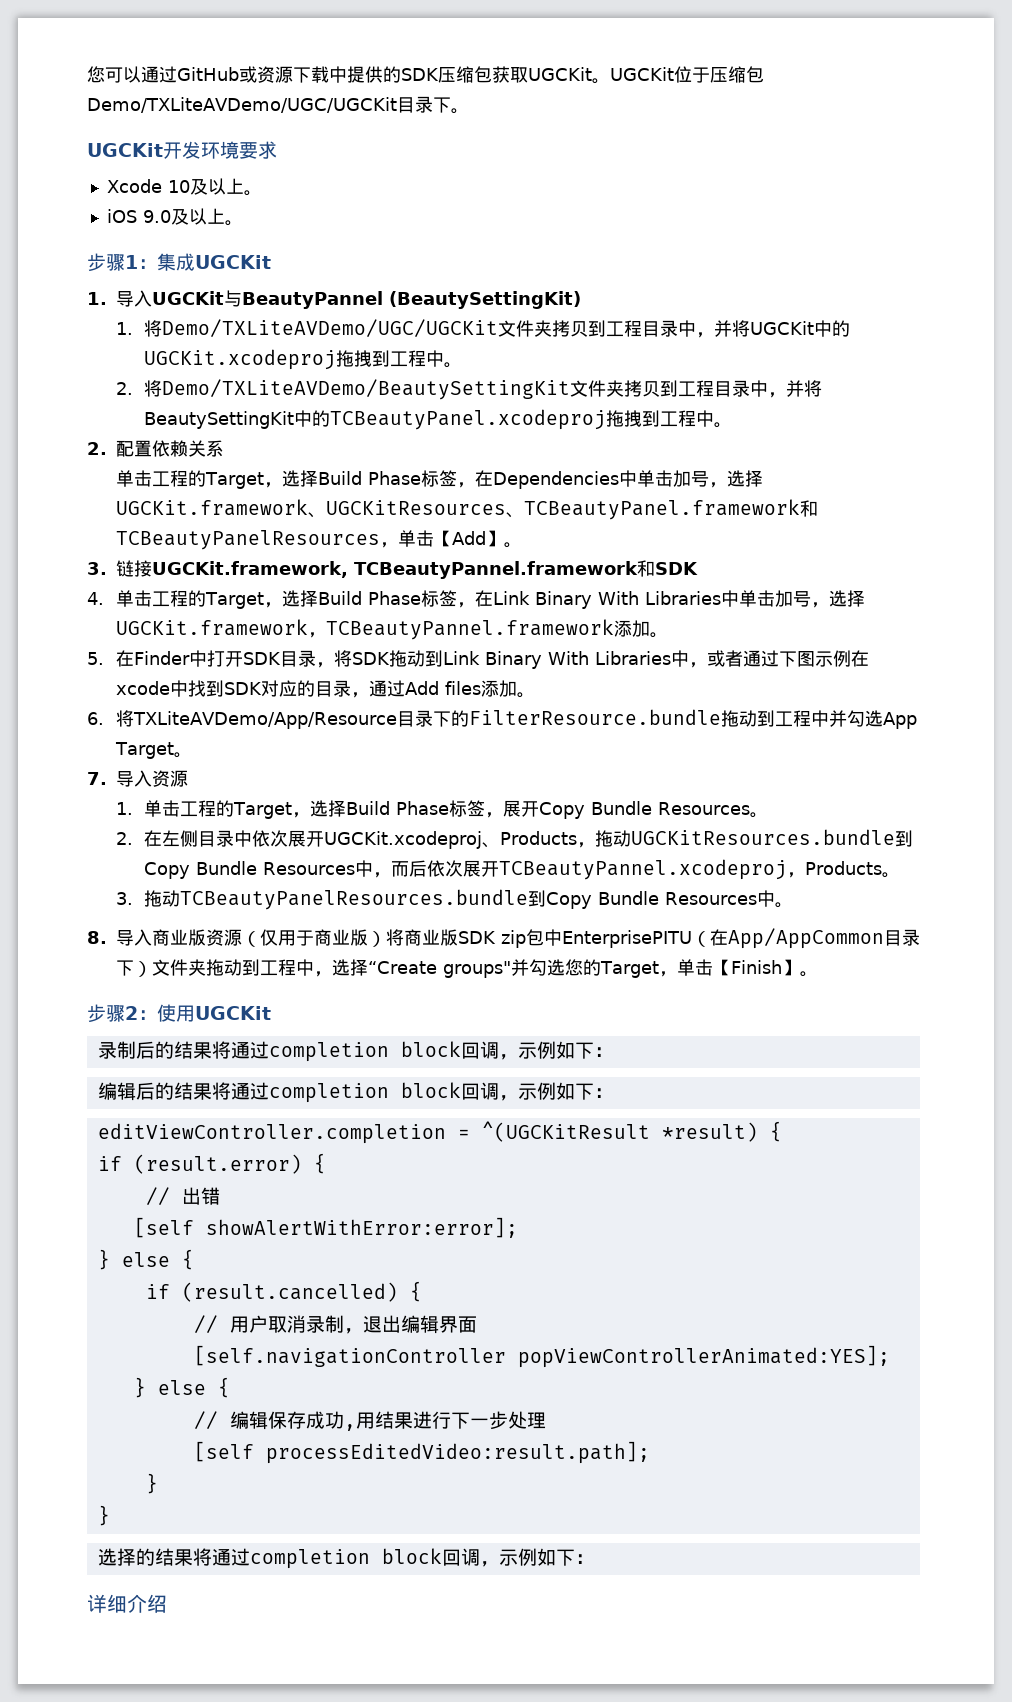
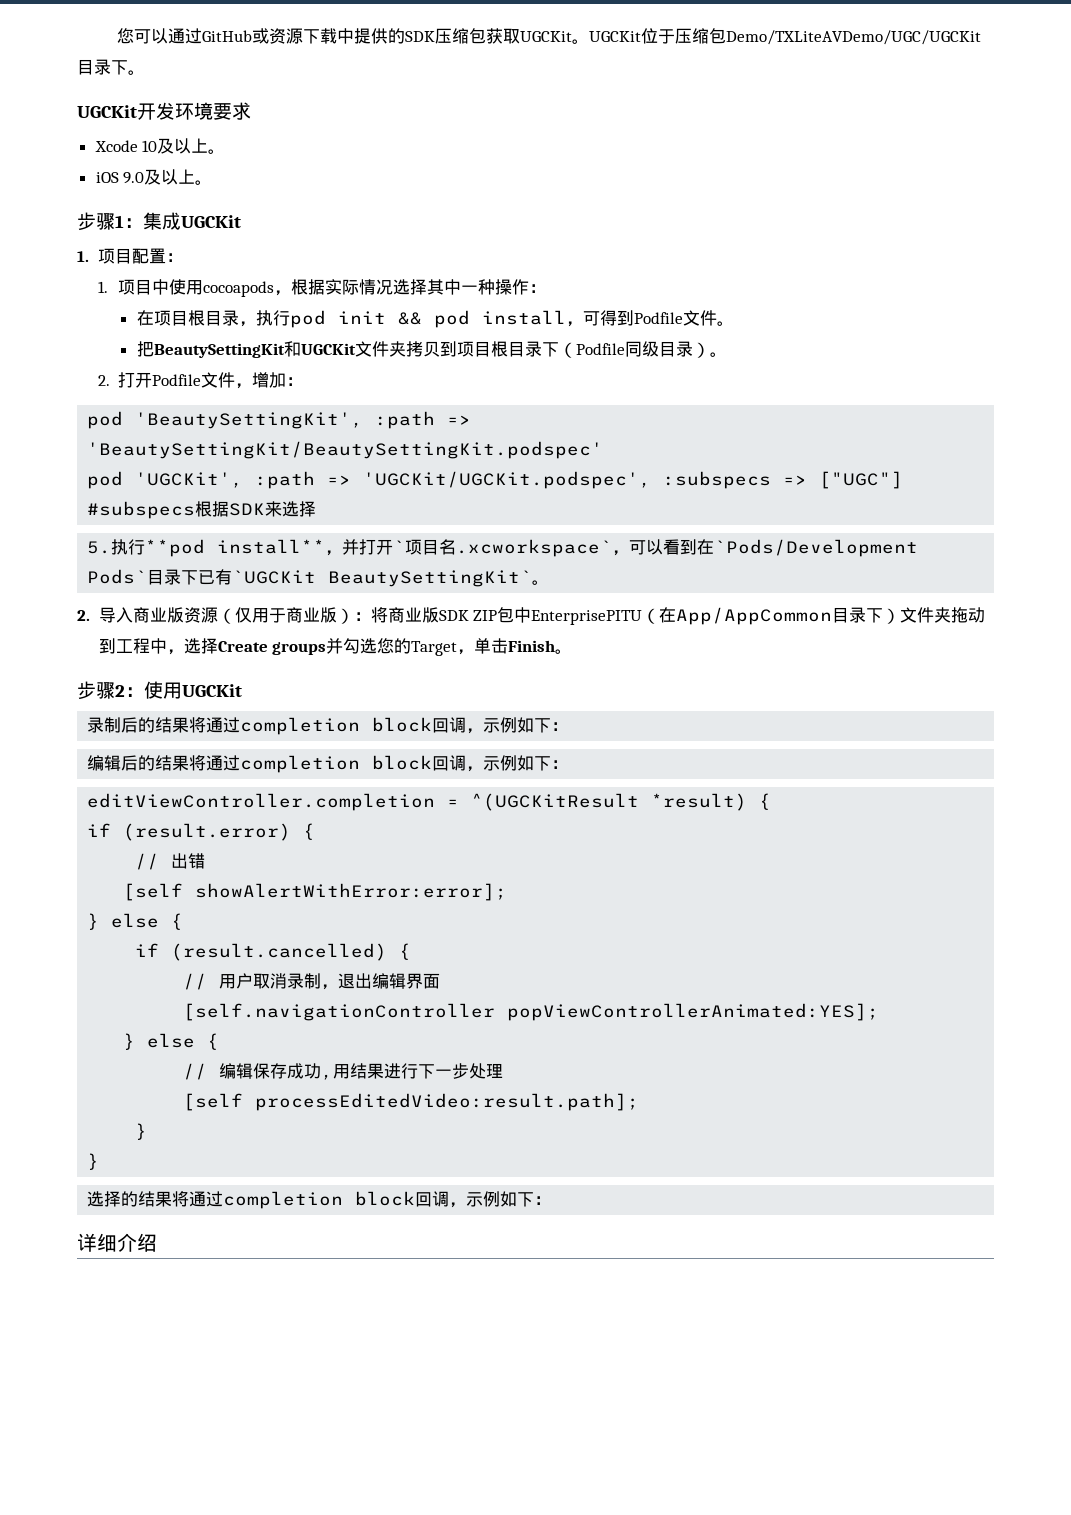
- 1.导入UGCKit与BeautyPannel (BeautySettingKit)
- 1.将Demo/TXLiteAVDemo/UGC/UGCKit文件夹拷贝到工程目录中，并将UGCKit中的UGCKit.xcodeproj拖拽到工程中。
- 2.将Demo/TXLiteAVDemo/BeautySettingKit文件夹拷贝到工程目录中，并将BeautySettingKit中的TCBeautyPanel.xcodeproj拖拽到工程中。
- 2.配置依赖关系
- 单击工程的Target，选择Build Phase标签，在Dependencies中单击加号，选择UGCKit.framework、UGCKitResources、TCBeautyPanel.framework和TCBeautyPanelResources，单击【Add】。
- 3.链接UGCKit.framework, TCBeautyPannel.framework和SDK
- 4.单击工程的Target，选择Build Phase标签，在Link Binary With Libraries中单击加号，选择UGCKit.framework，TCBeautyPannel.framework添加。
- 5.在Finder中打开SDK目录，将SDK拖动到Link Binary With Libraries中，或者通过下图示例在xcode中找到SDK对应的目录，通过Add files添加。
- 6.将TXLiteAVDemo/App/Resource目录下的FilterResource.bundle拖动到工程中并勾选App Target。
- 7.导入资源
- 1.单击工程的Target，选择Build Phase标签，展开Copy Bundle Resources。
- 2.在左侧目录中依次展开UGCKit.xcodeproj、Products，拖动UGCKitResources.bundle到Copy Bundle Resources中，而后依次展开TCBeautyPannel.xcodeproj，Products。
- 3.拖动TCBeautyPanelResources.bundle到Copy Bundle Resources中。
- 8.导入商业版资源（仅用于商业版）将商业版SDK zip包中EnterprisePITU（在App/AppCommon目录下）文件夹拖动到工程中，选择“Create groups"并勾选您的Target，单击【Finish】。
+ 1.项目配置：
+ 1.项目中使用cocoapods，根据实际情况选择其中一种操作：
+ 在项目根目录，执行pod init && pod install，可得到Podfile文件。
+ 把BeautySettingKit和UGCKit文件夹拷贝到项目根目录下（Podfile同级目录）。
+ 2.打开Podfile文件，增加：
+ pod 'BeautySettingKit', :path => 'BeautySettingKit/BeautySettingKit.podspec'
+ pod 'UGCKit', :path => 'UGCKit/UGCKit.podspec', :subspecs => ["UGC"] #subspecs根据SDK来选择
+ 5.执行**pod install**，并打开`项目名.xcworkspace`，可以看到在`Pods/Development Pods`目录下已有`UGCKit BeautySettingKit`。
+ 2.导入商业版资源（仅用于商业版）：将商业版SDK ZIP包中EnterprisePITU（在App/AppCommon目录下）文件夹拖动到工程中，选择Create groups并勾选您的Target，单击Finish。

